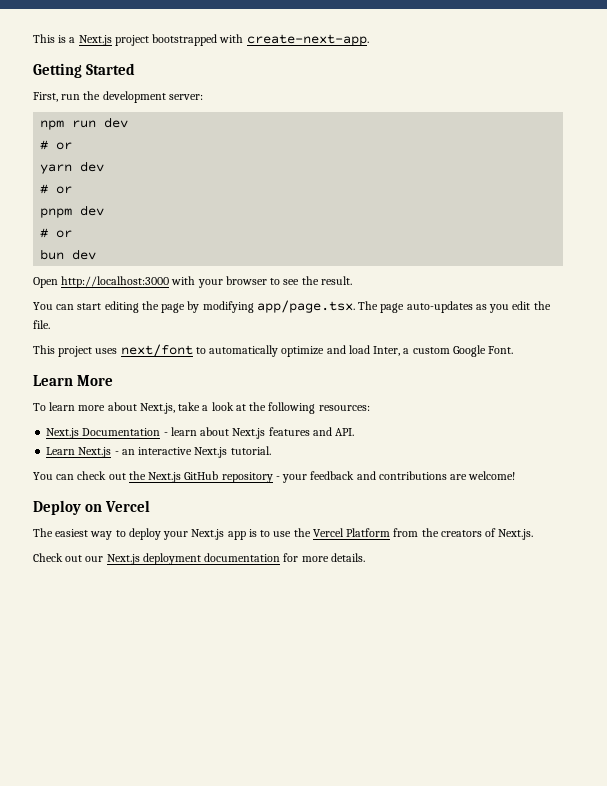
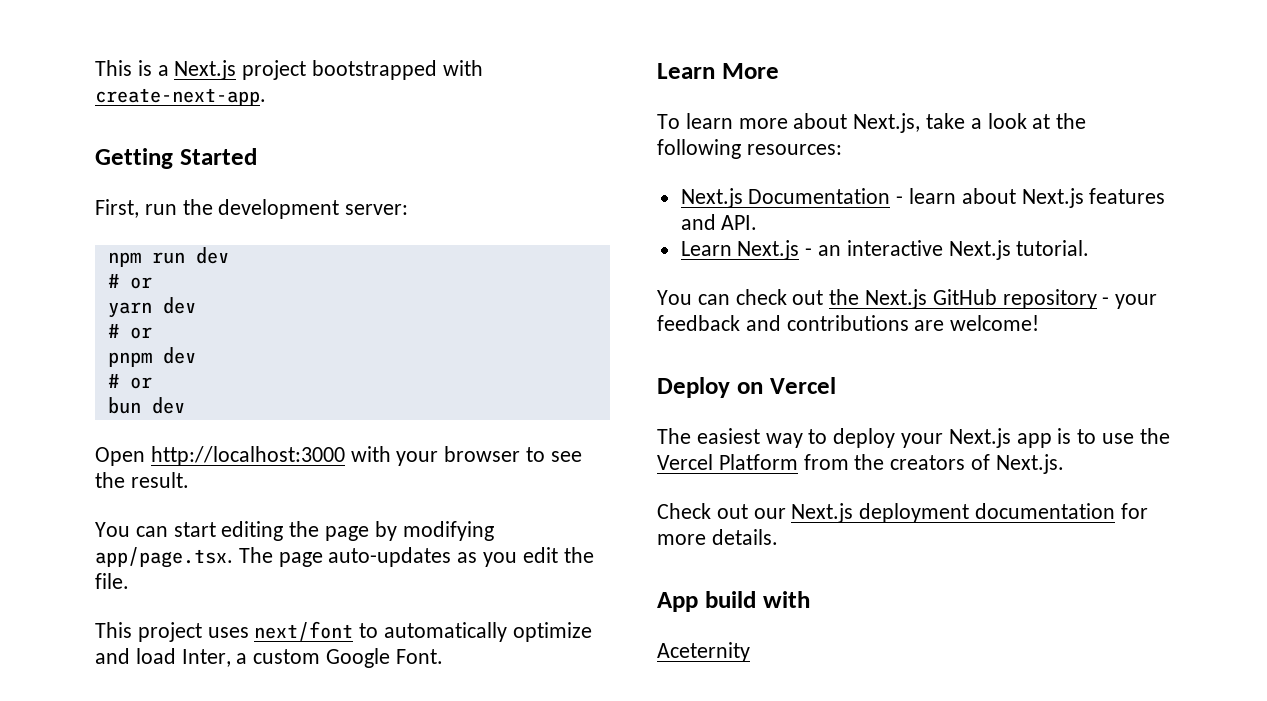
+ App build with
+ Aceternity

